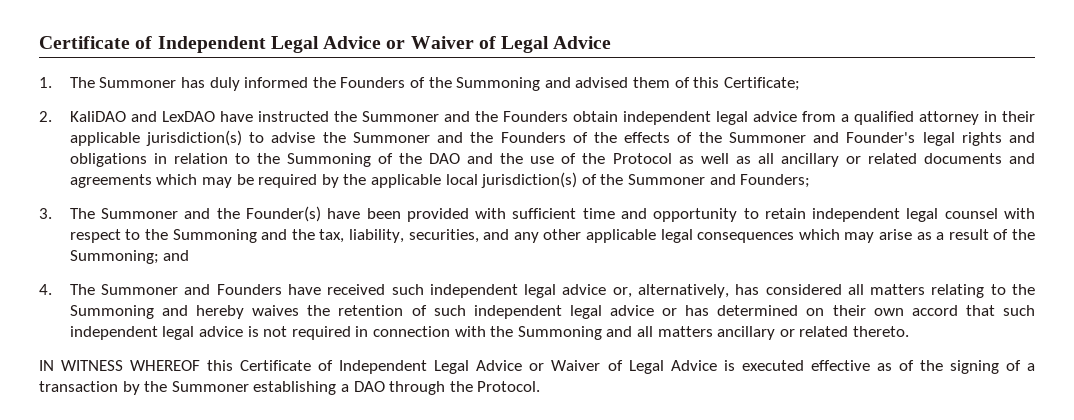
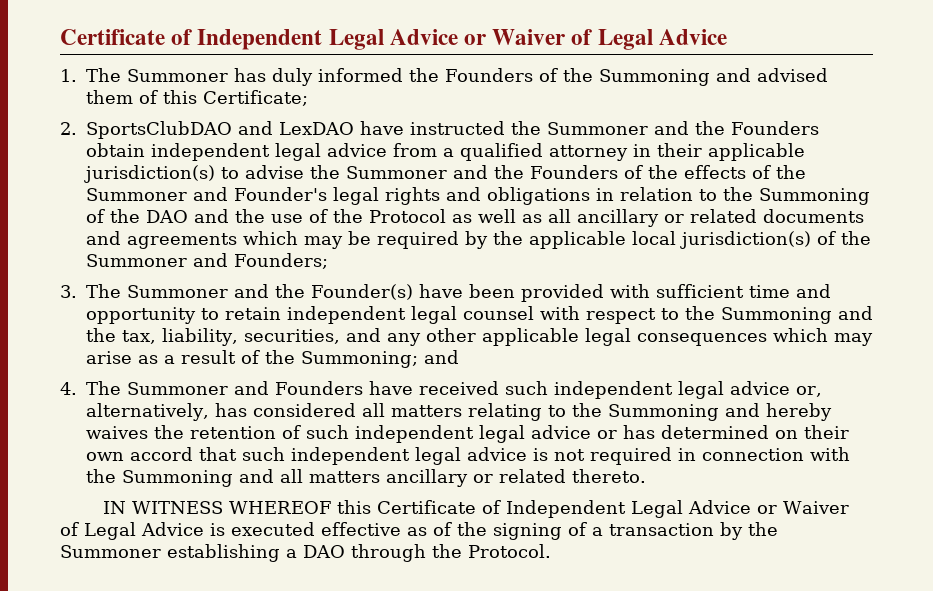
- 2. KaliDAO and LexDAO have instructed the Summoner and the Founders obtain independent legal advice from a qualified attorney in their applicable jurisdiction(s) to advise the Summoner and the Founders of the effects of the Summoner and Founder's legal rights and obligations in relation to the Summoning of the DAO and the use of the Protocol as well as all ancillary or related documents and agreements which may be required by the applicable local jurisdiction(s) of the Summoner and Founders;
+ 2. SportsClubDAO and LexDAO have instructed the Summoner and the Founders obtain independent legal advice from a qualified attorney in their applicable jurisdiction(s) to advise the Summoner and the Founders of the effects of the Summoner and Founder's legal rights and obligations in relation to the Summoning of the DAO and the use of the Protocol as well as all ancillary or related documents and agreements which may be required by the applicable local jurisdiction(s) of the Summoner and Founders;

